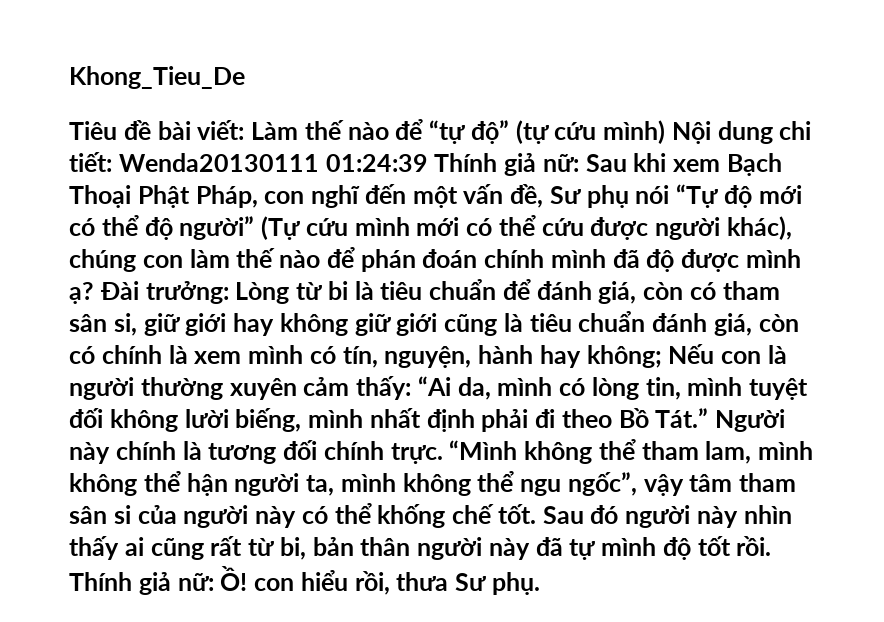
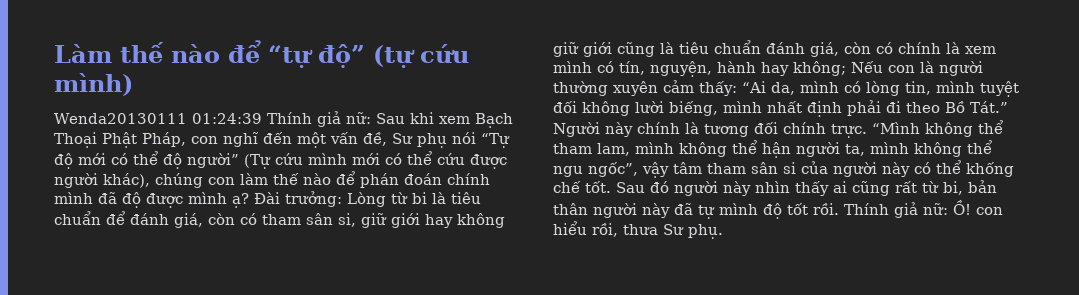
- Khong_Tieu_De
- Tiêu đề bài viết: Làm thế nào để “tự độ” (tự cứu mình) Nội dung chi tiết: Wenda20130111 01:24:39 Thính giả nữ:
+ Làm thế nào để “tự độ” (tự cứu mình)
+ Wenda20130111 01:24:39 Thính giả nữ:

